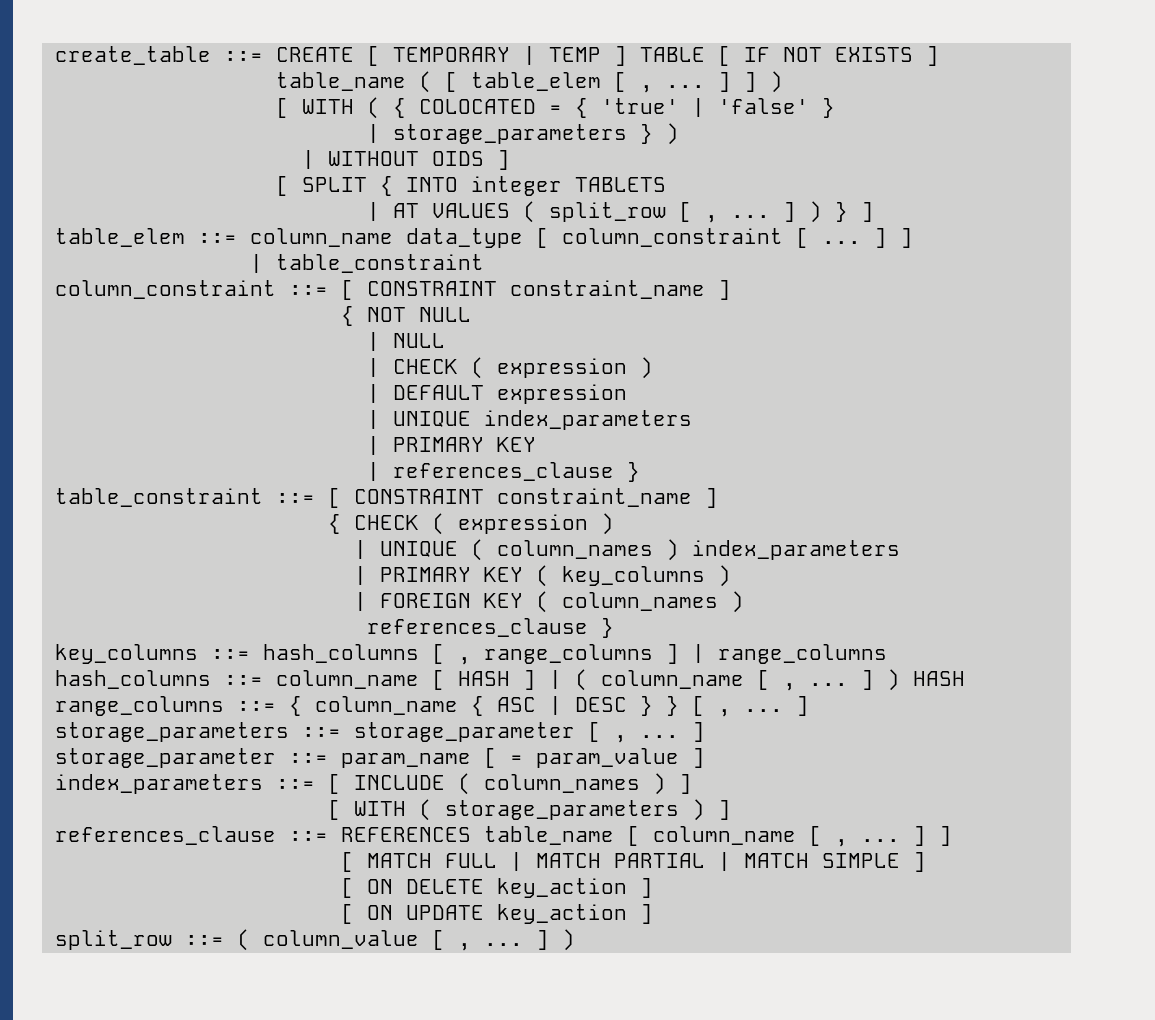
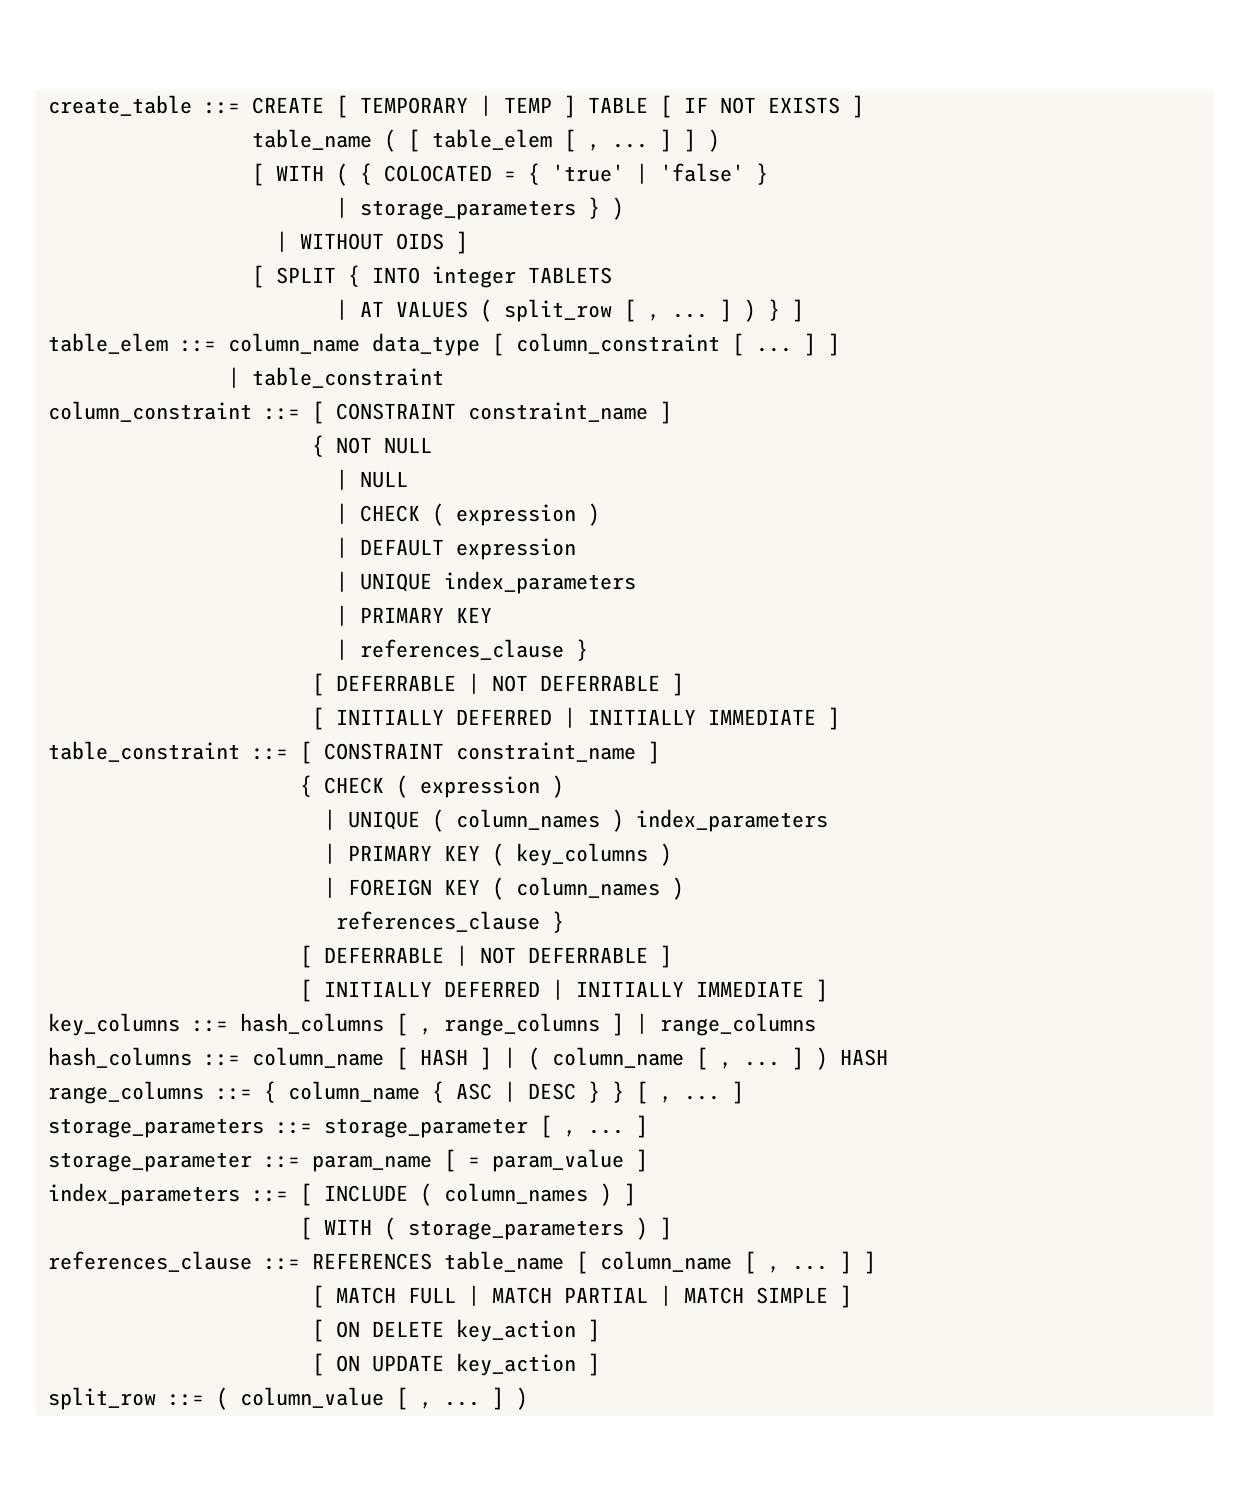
  | references_clause }
+ [ DEFERRABLE | NOT DEFERRABLE ]
+ [ INITIALLY DEFERRED | INITIALLY IMMEDIATE ]
  | FOREIGN KEY ( column_names )
  references_clause }
+ [ DEFERRABLE | NOT DEFERRABLE ]
+ [ INITIALLY DEFERRED | INITIALLY IMMEDIATE ]

